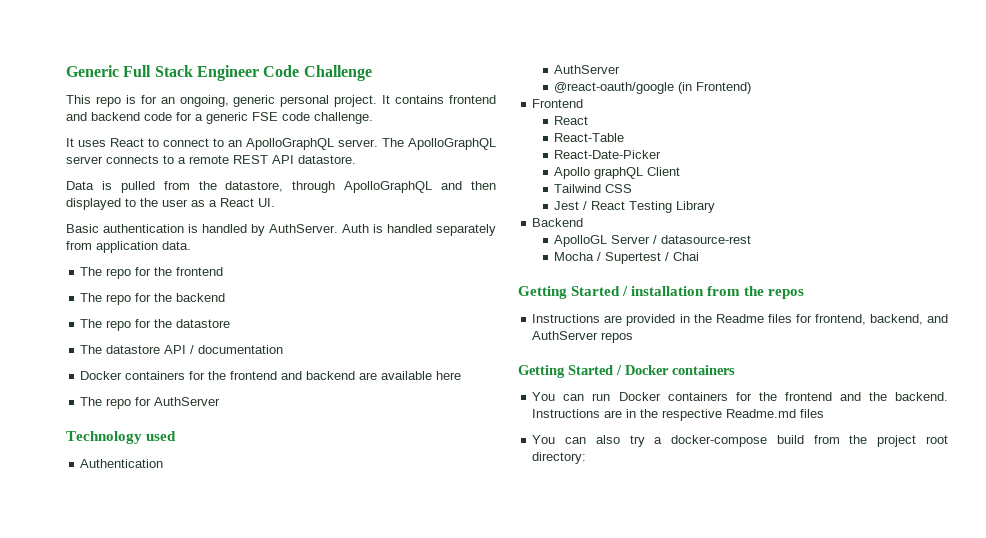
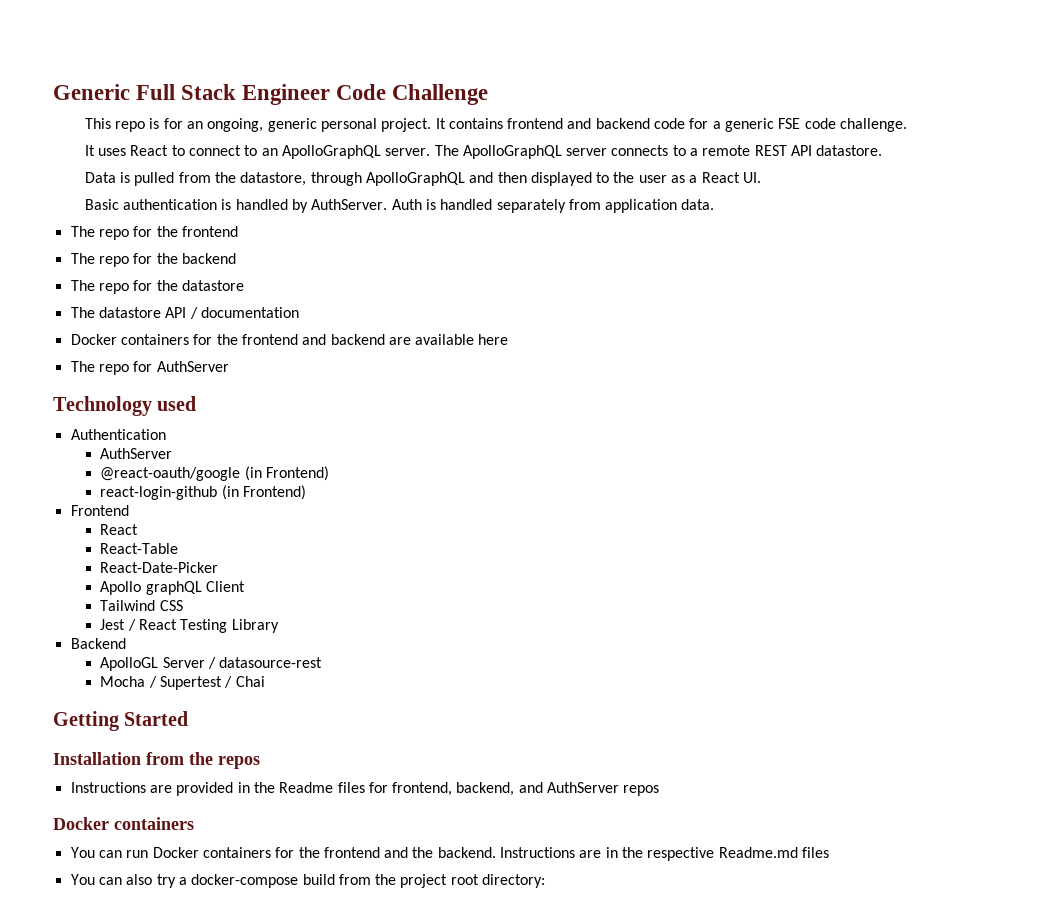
+ react-login-github (in Frontend)
- Getting Started / installation from the repos
+ Getting Started
+ Installation from the repos
  Instructions are provided in the Readme files for frontend, backend, and AuthServer repos
- Getting Started / Docker containers
+ Docker containers

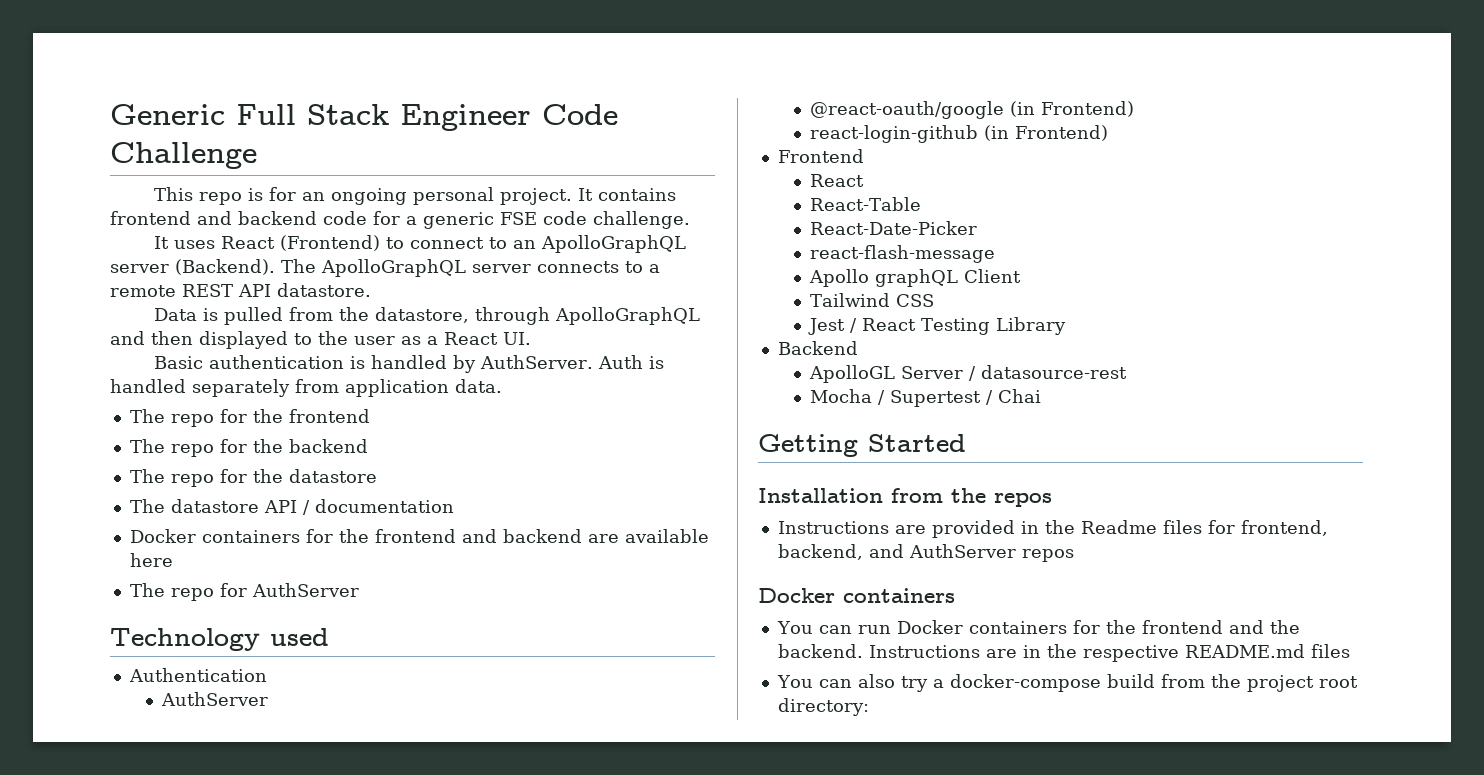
- This repo is for an ongoing, generic personal project.
+ This repo is for an ongoing personal project.
- It uses React to connect to an ApolloGraphQL server.
+ It uses React (Frontend) to connect to an ApolloGraphQL server (Backend).
+ react-flash-message
- Instructions are in the respective Readme.md files
+ Instructions are in the respective README.md files

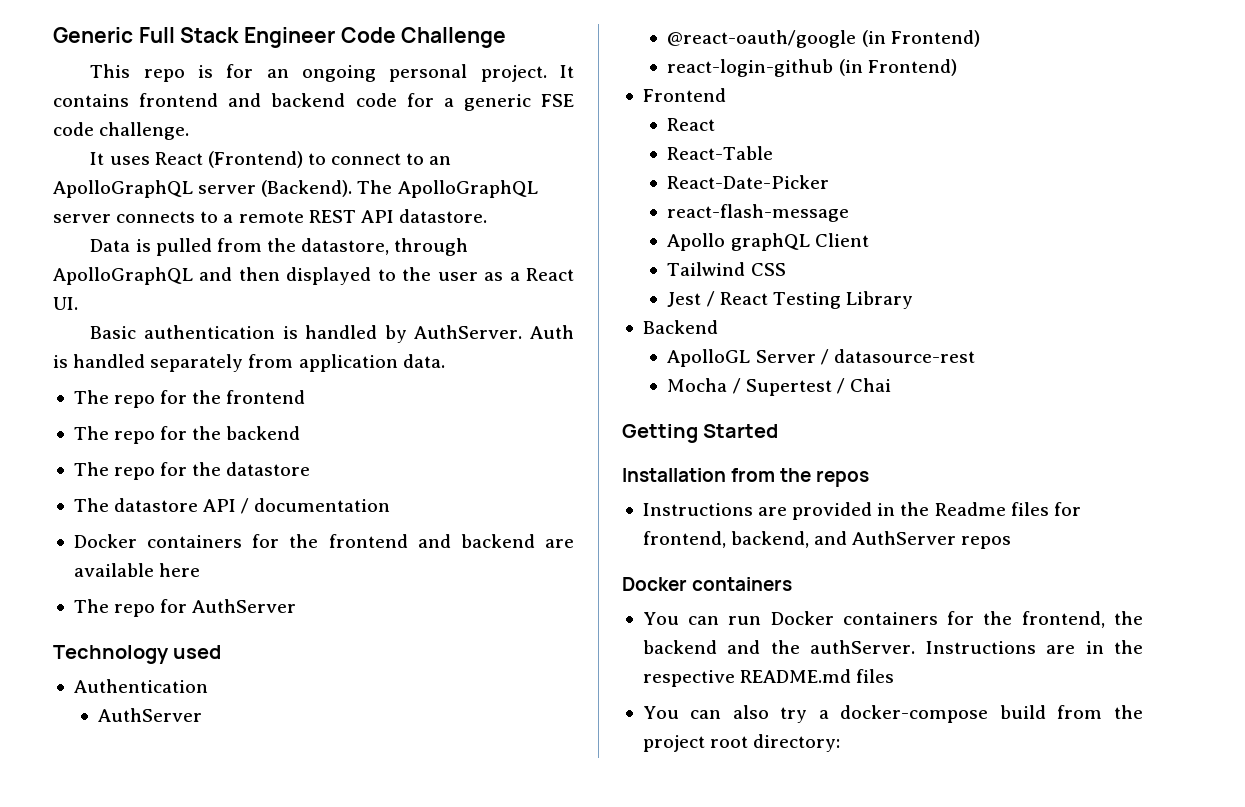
- You can run Docker containers for the frontend and the backend.
+ You can run Docker containers for the frontend, the backend and the authServer.

